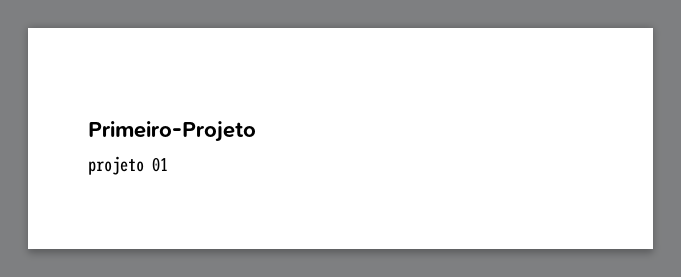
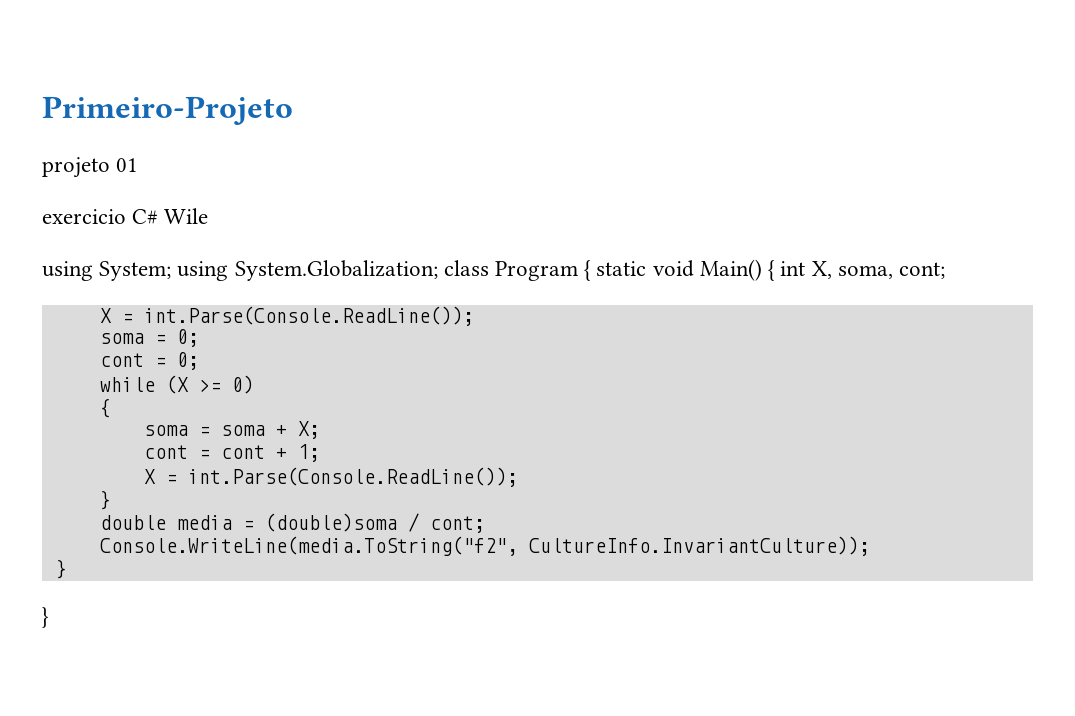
+ exercicio C# Wile
+ using System; using System.Globalization; class Program { static void Main() { int X, soma, cont;
+ X = int.Parse(Console.ReadLine());
+ soma = 0;
+ cont = 0;
+ while (X >= 0)
+ {
+ soma = soma + X;
+ cont = cont + 1;
+ X = int.Parse(Console.ReadLine());
+ }
+ double media = (double)soma / cont;
+ Console.WriteLine(media.ToString("f2", CultureInfo.InvariantCulture));
+ }
+ }

